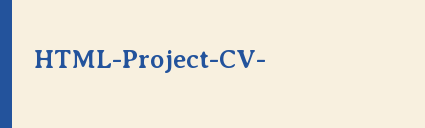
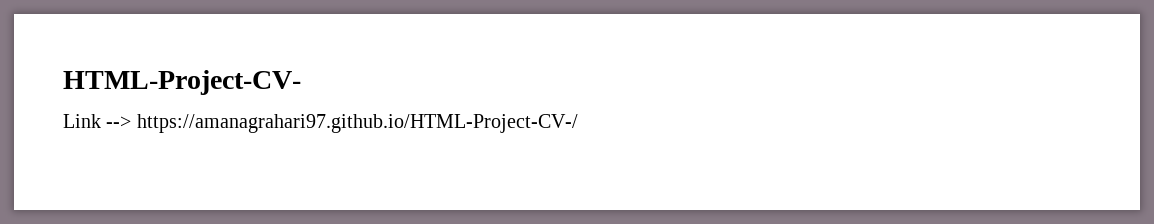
+ Link --> https://amanagrahari97.github.io/HTML-Project-CV-/

